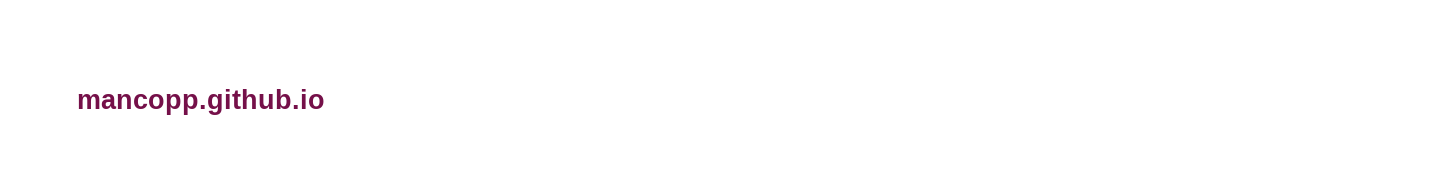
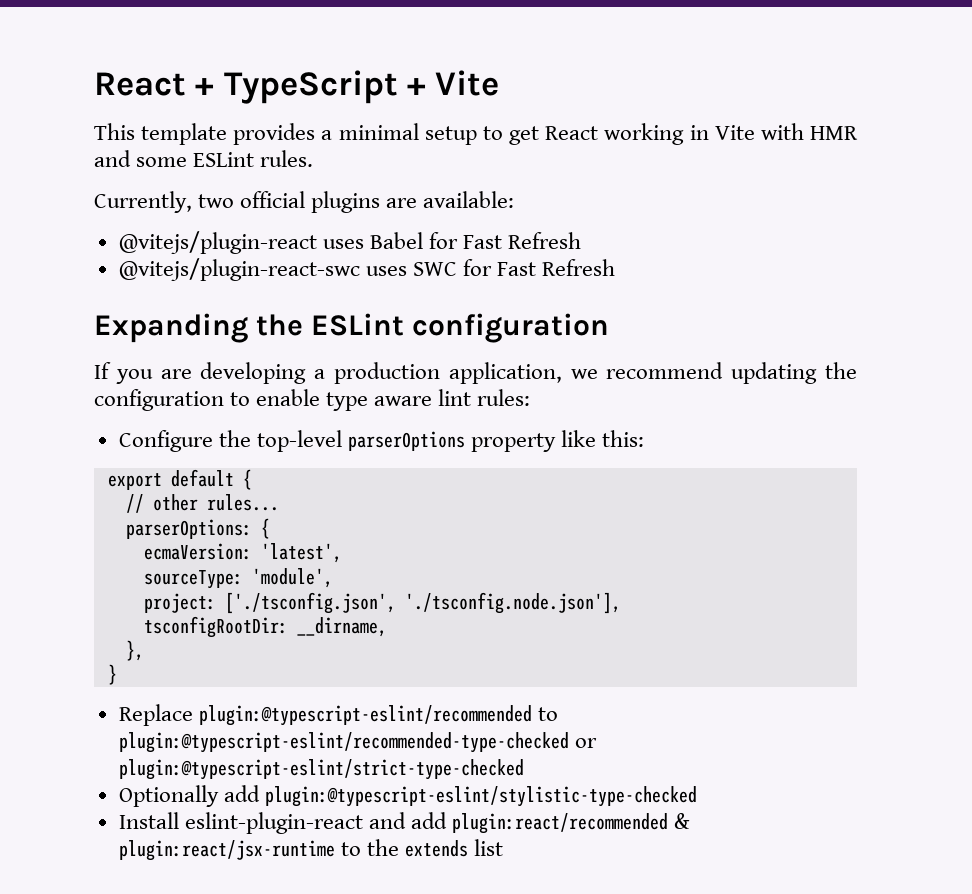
- mancopp.github.io
+ React + TypeScript + Vite
+ This template provides a minimal setup to get React working in Vite with HMR and some ESLint rules.
+ Currently, two official plugins are available:
+ @vitejs/plugin-react uses Babel for Fast Refresh
+ @vitejs/plugin-react-swc uses SWC for Fast Refresh
+ Expanding the ESLint configuration
+ If you are developing a production application, we recommend updating the configuration to enable type aware lint rules:
+ Configure the top-level parserOptions property like this:
+ export default {
+ // other rules...
+ parserOptions: {
+ ecmaVersion: 'latest',
+ sourceType: 'module',
+ project: ['./tsconfig.json', './tsconfig.node.json'],
+ tsconfigRootDir: __dirname,
+ },
+ }
+ Replace plugin:@typescript-eslint/recommended to plugin:@typescript-eslint/recommended-type-checked or plugin:@typescript-eslint/strict-type-checked
+ Optionally add plugin:@typescript-eslint/stylistic-type-checked
+ Install eslint-plugin-react and add plugin:react/recommended & plugin:react/jsx-runtime to the extends list

